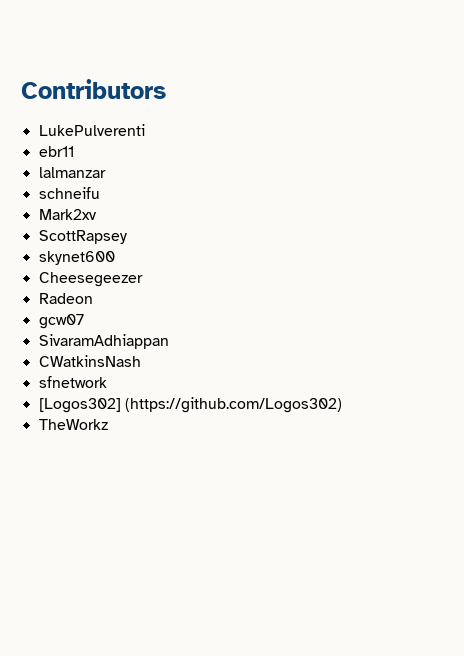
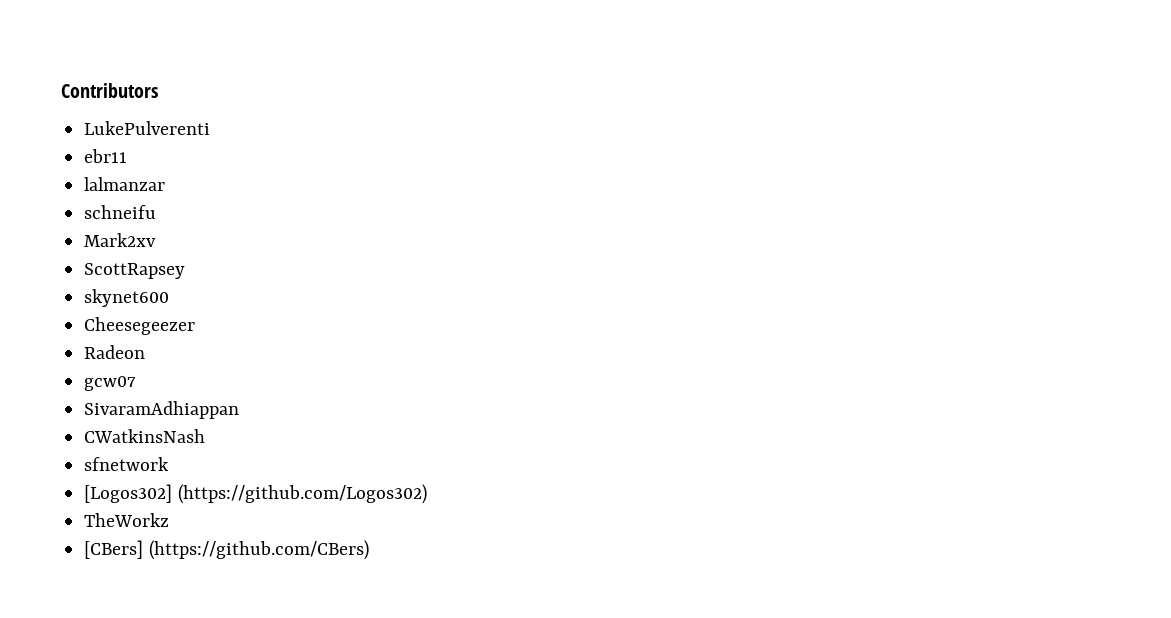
+ [CBers] (https://github.com/CBers)

